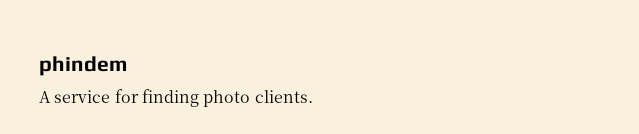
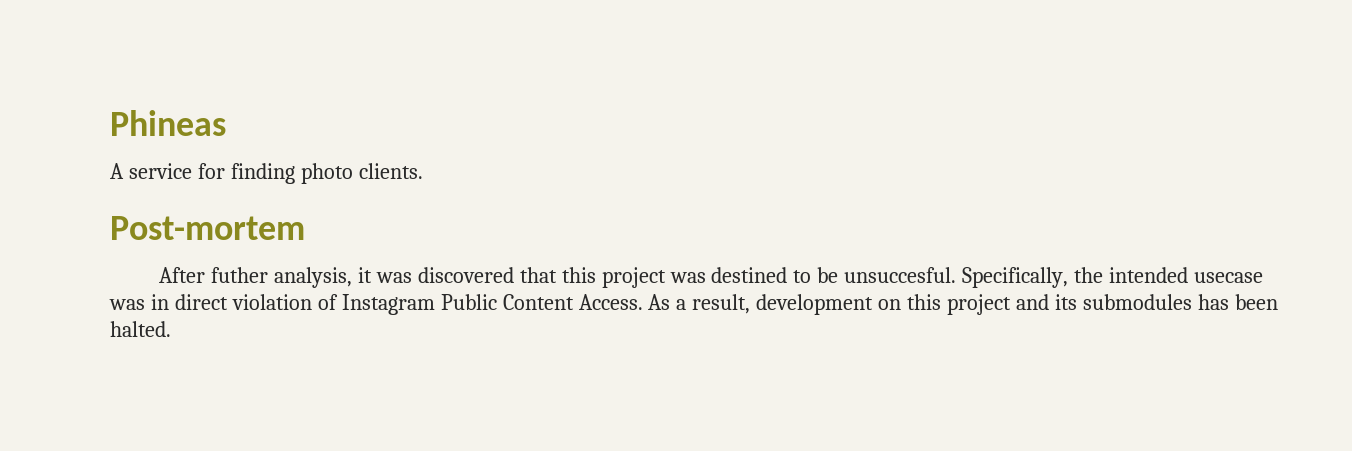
- phindem
+ Phineas
+ Post-mortem
+ After futher analysis, it was discovered that this project was destined to be unsuccesful. Specifically, the intended usecase was in direct violation of Instagram Public Content Access. As a result, development on this project and its submodules has been halted.

